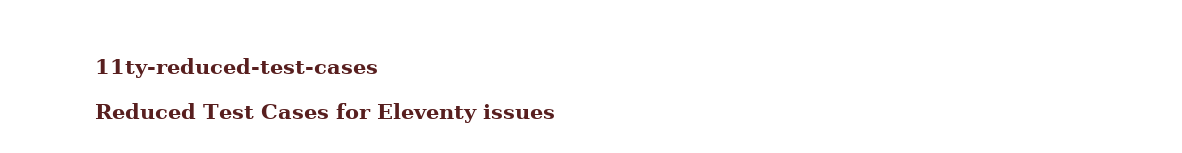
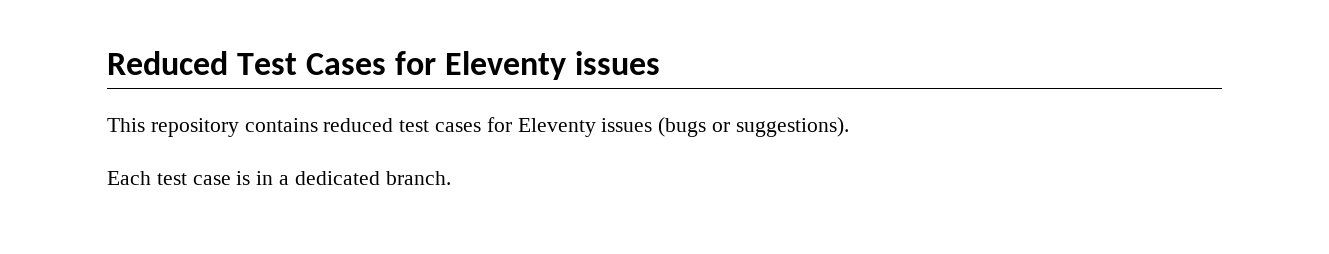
- 11ty-reduced-test-cases
+ This repository contains reduced test cases for Eleventy issues (bugs or suggestions).
+ Each test case is in a dedicated branch.

